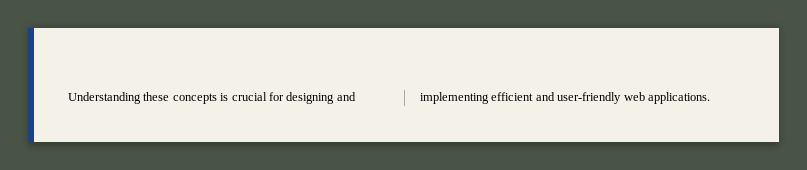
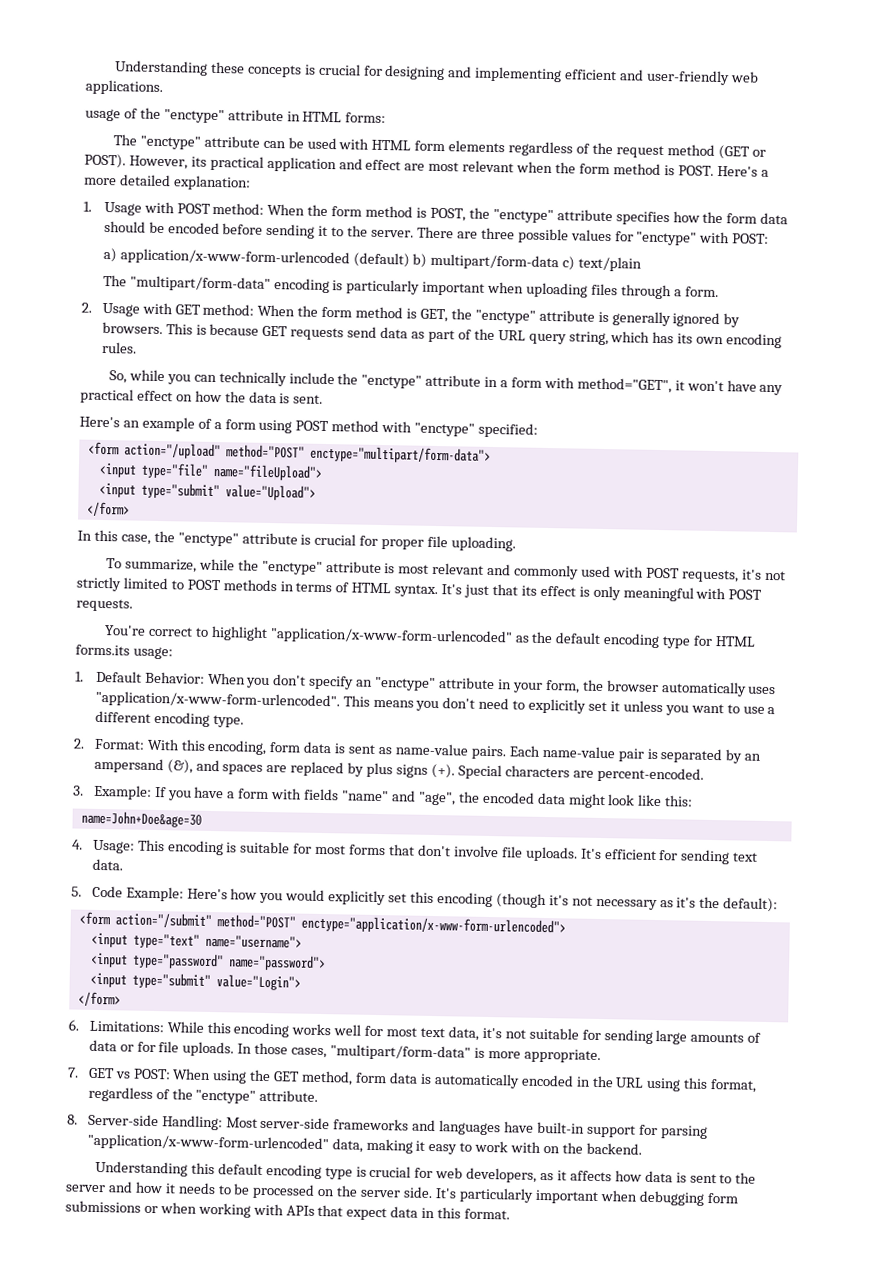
+ usage of the "enctype" attribute in HTML forms:
+ The "enctype" attribute can be used with HTML form elements regardless of the request method (GET or POST). However, its practical application and effect are most relevant when the form method is POST. Here's a more detailed explanation:
+ 1. Usage with POST method: When the form method is POST, the "enctype" attribute specifies how the form data should be encoded before sending it to the server. There are three possible values for "enctype" with POST:
+ a) application/x-www-form-urlencoded (default) b) multipart/form-data c) text/plain
+ The "multipart/form-data" encoding is particularly important when uploading files through a form.
+ 2. Usage with GET method: When the form method is GET, the "enctype" attribute is generally ignored by browsers. This is because GET requests send data as part of the URL query string, which has its own encoding rules.
+ So, while you can technically include the "enctype" attribute in a form with method="GET", it won't have any practical effect on how the data is sent.
+ Here's an example of a form using POST method with "enctype" specified:
+ <form action="/upload" method="POST" enctype="multipart/form-data">
+ <input type="file" name="fileUpload">
+ <input type="submit" value="Upload">
+ </form>
+ In this case, the "enctype" attribute is crucial for proper file uploading.
+ To summarize, while the "enctype" attribute is most relevant and commonly used with POST requests, it's not strictly limited to POST methods in terms of HTML syntax. It's just that its effect is only meaningful with POST requests.
+ You're correct to highlight "application/x-www-form-urlencoded" as the default encoding type for HTML forms.its usage:
+ 1. Default Behavior: When you don't specify an "enctype" attribute in your form, the browser automatically uses "application/x-www-form-urlencoded". This means you don't need to explicitly set it unless you want to use a different encoding type.
+ 2. Format: With this encoding, form data is sent as name-value pairs. Each name-value pair is separated by an ampersand (&), and spaces are replaced by plus signs (+). Special characters are percent-encoded.
+ 3. Example: If you have a form with fields "name" and "age", the encoded data might look like this:
+ name=John+Doe&age=30
+ 4. Usage: This encoding is suitable for most forms that don't involve file uploads. It's efficient for sending text data.
+ 5. Code Example: Here's how you would explicitly set this encoding (though it's not necessary as it's the default):
+ <form action="/submit" method="POST" enctype="application/x-www-form-urlencoded">
+ <input type="text" name="username">
+ <input type="password" name="password">
+ <input type="submit" value="Login">
+ </form>
+ 6. Limitations: While this encoding works well for most text data, it's not suitable for sending large amounts of data or for file uploads. In those cases, "multipart/form-data" is more appropriate.
+ 7. GET vs POST: When using the GET method, form data is automatically encoded in the URL using this format, regardless of the "enctype" attribute.
+ 8. Server-side Handling: Most server-side frameworks and languages have built-in support for parsing "application/x-www-form-urlencoded" data, making it easy to work with on the backend.
+ Understanding this default encoding type is crucial for web developers, as it affects how data is sent to the server and how it needs to be processed on the server side. It's particularly important when debugging form submissions or when working with APIs that expect data in this format.

